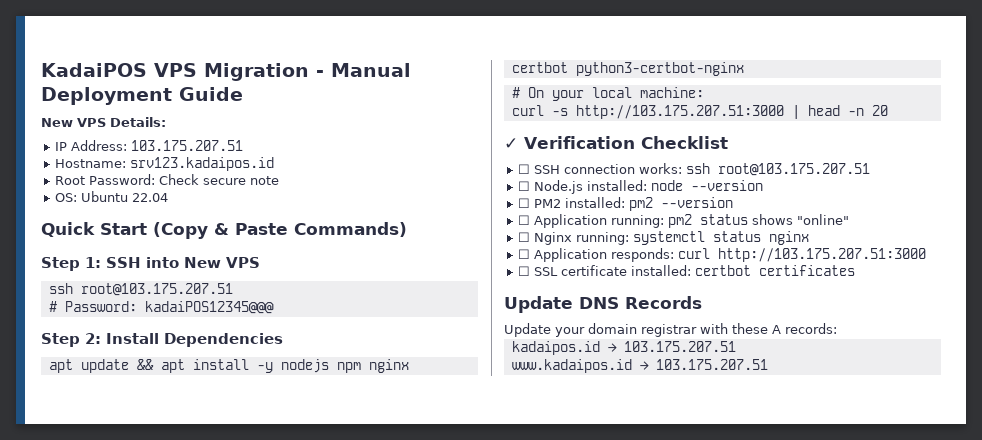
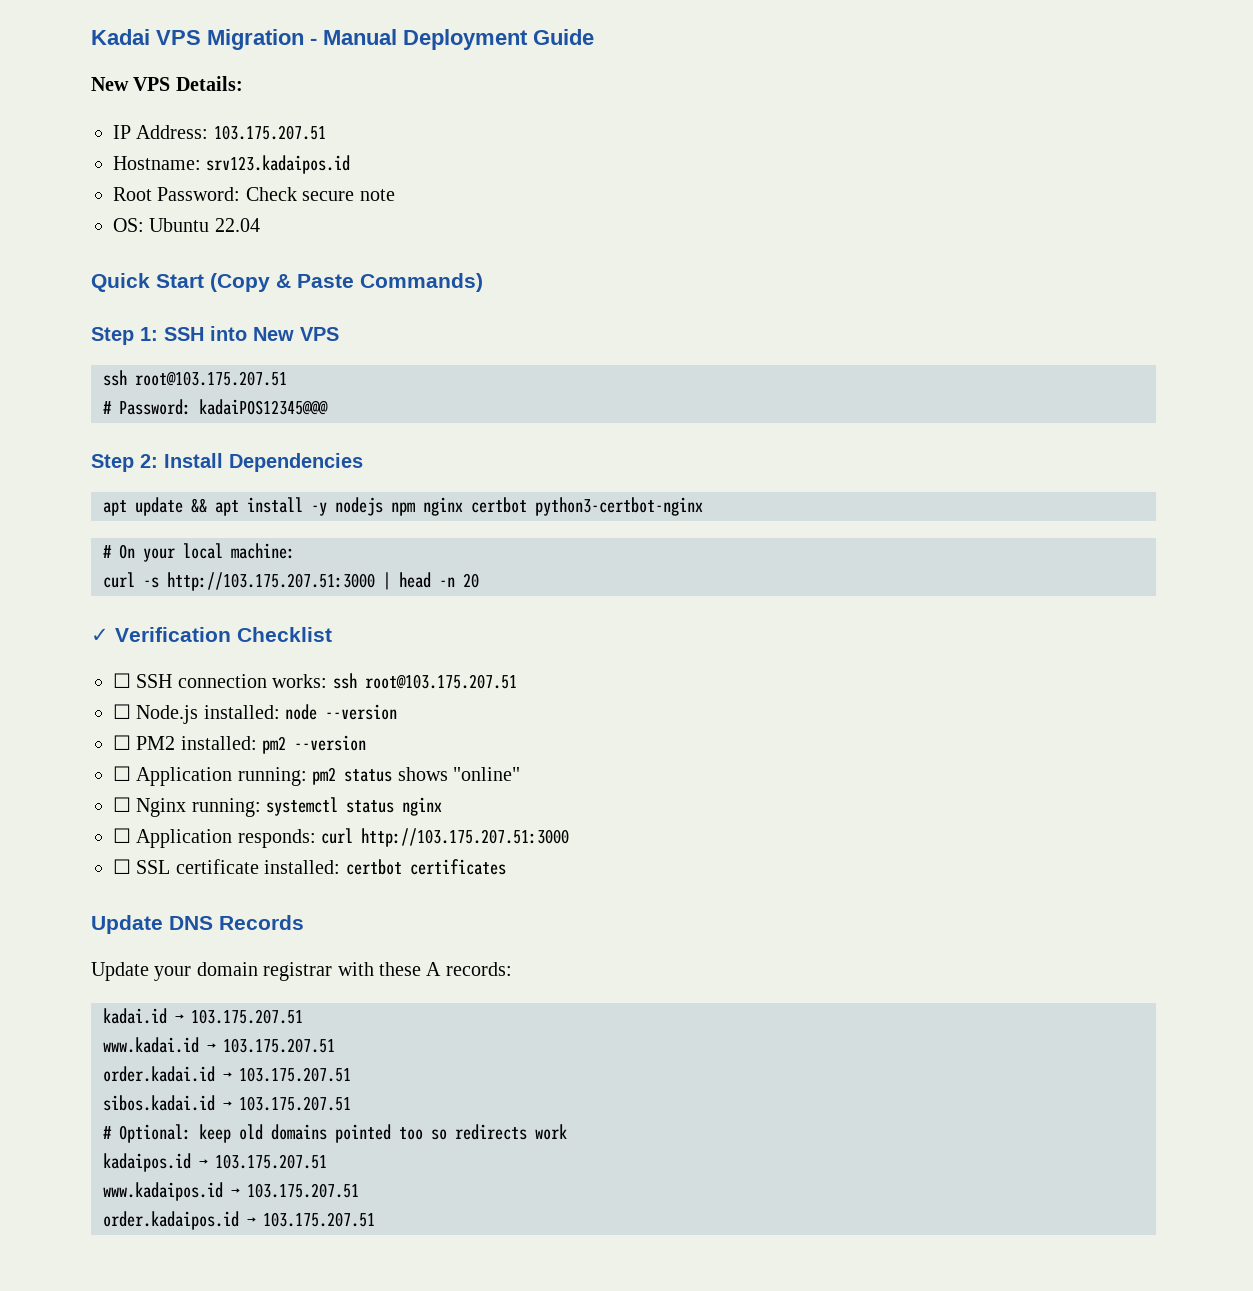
- KadaiPOS VPS Migration - Manual Deployment Guide
+ Kadai VPS Migration - Manual Deployment Guide
+ kadai.id → 103.175.207.51
+ www.kadai.id → 103.175.207.51
+ order.kadai.id → 103.175.207.51
+ sibos.kadai.id → 103.175.207.51
+ # Optional: keep old domains pointed too so redirects work
+ order.kadaipos.id → 103.175.207.51

